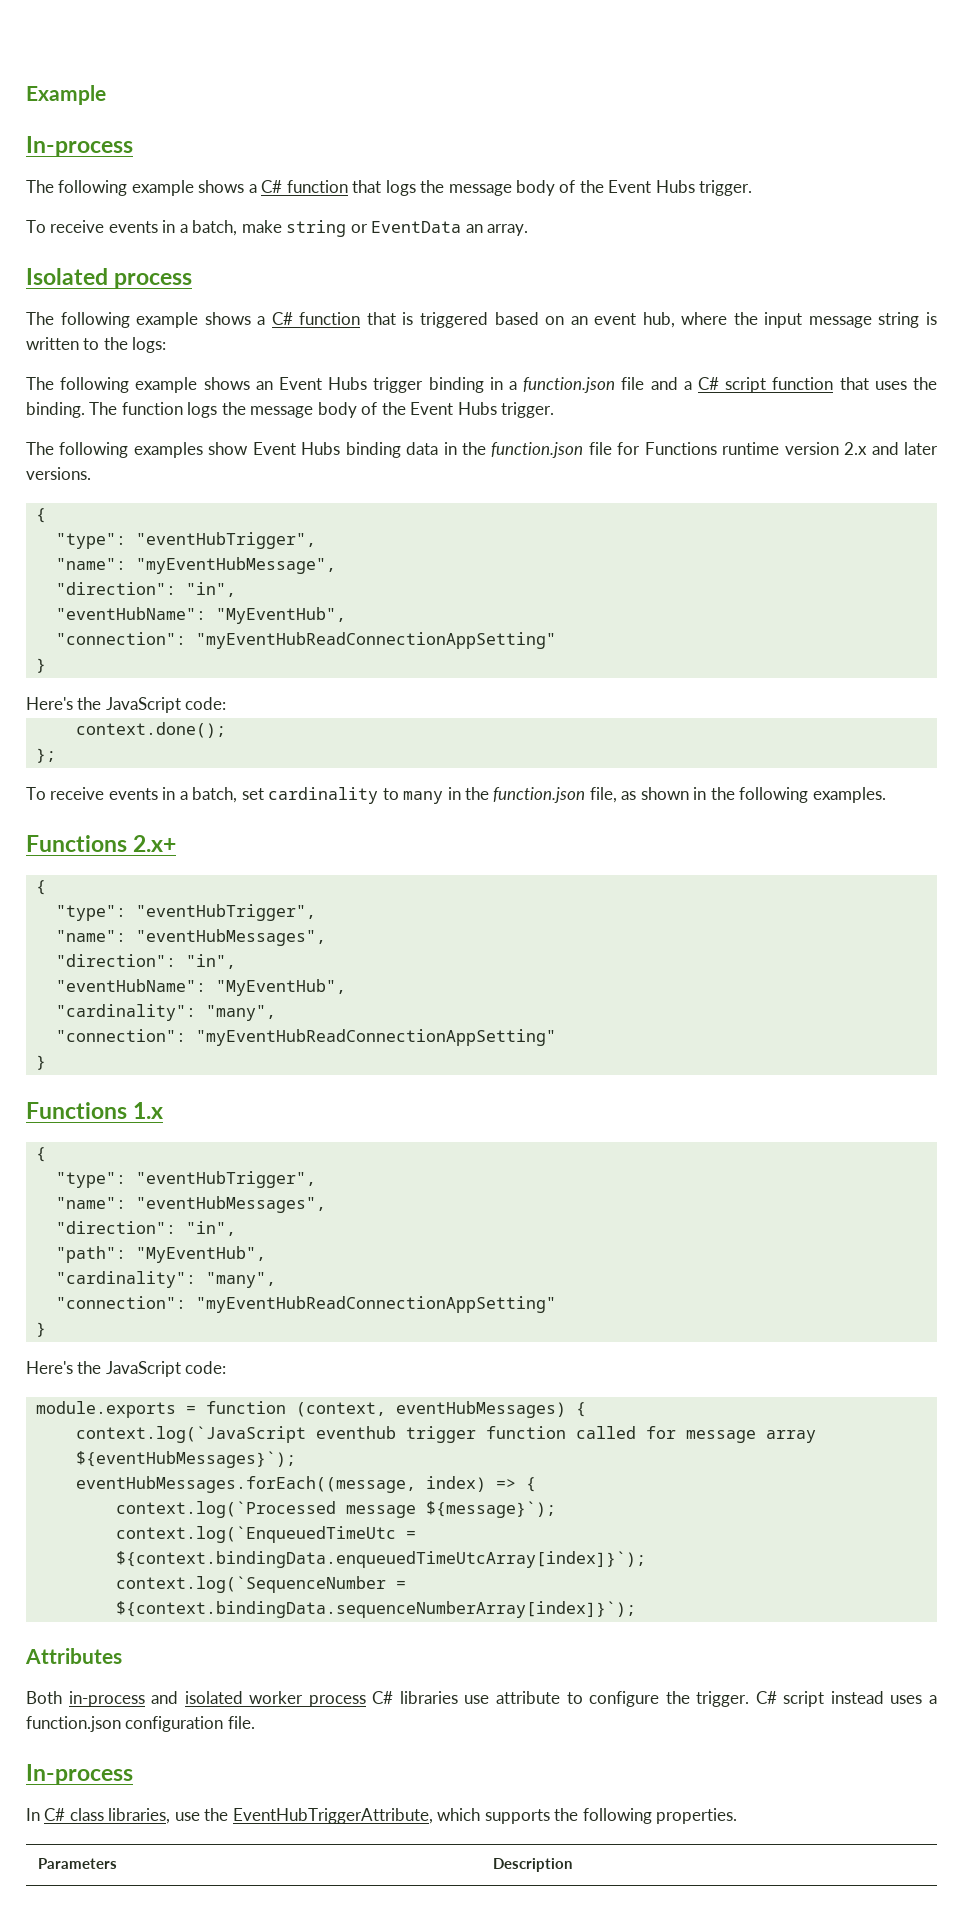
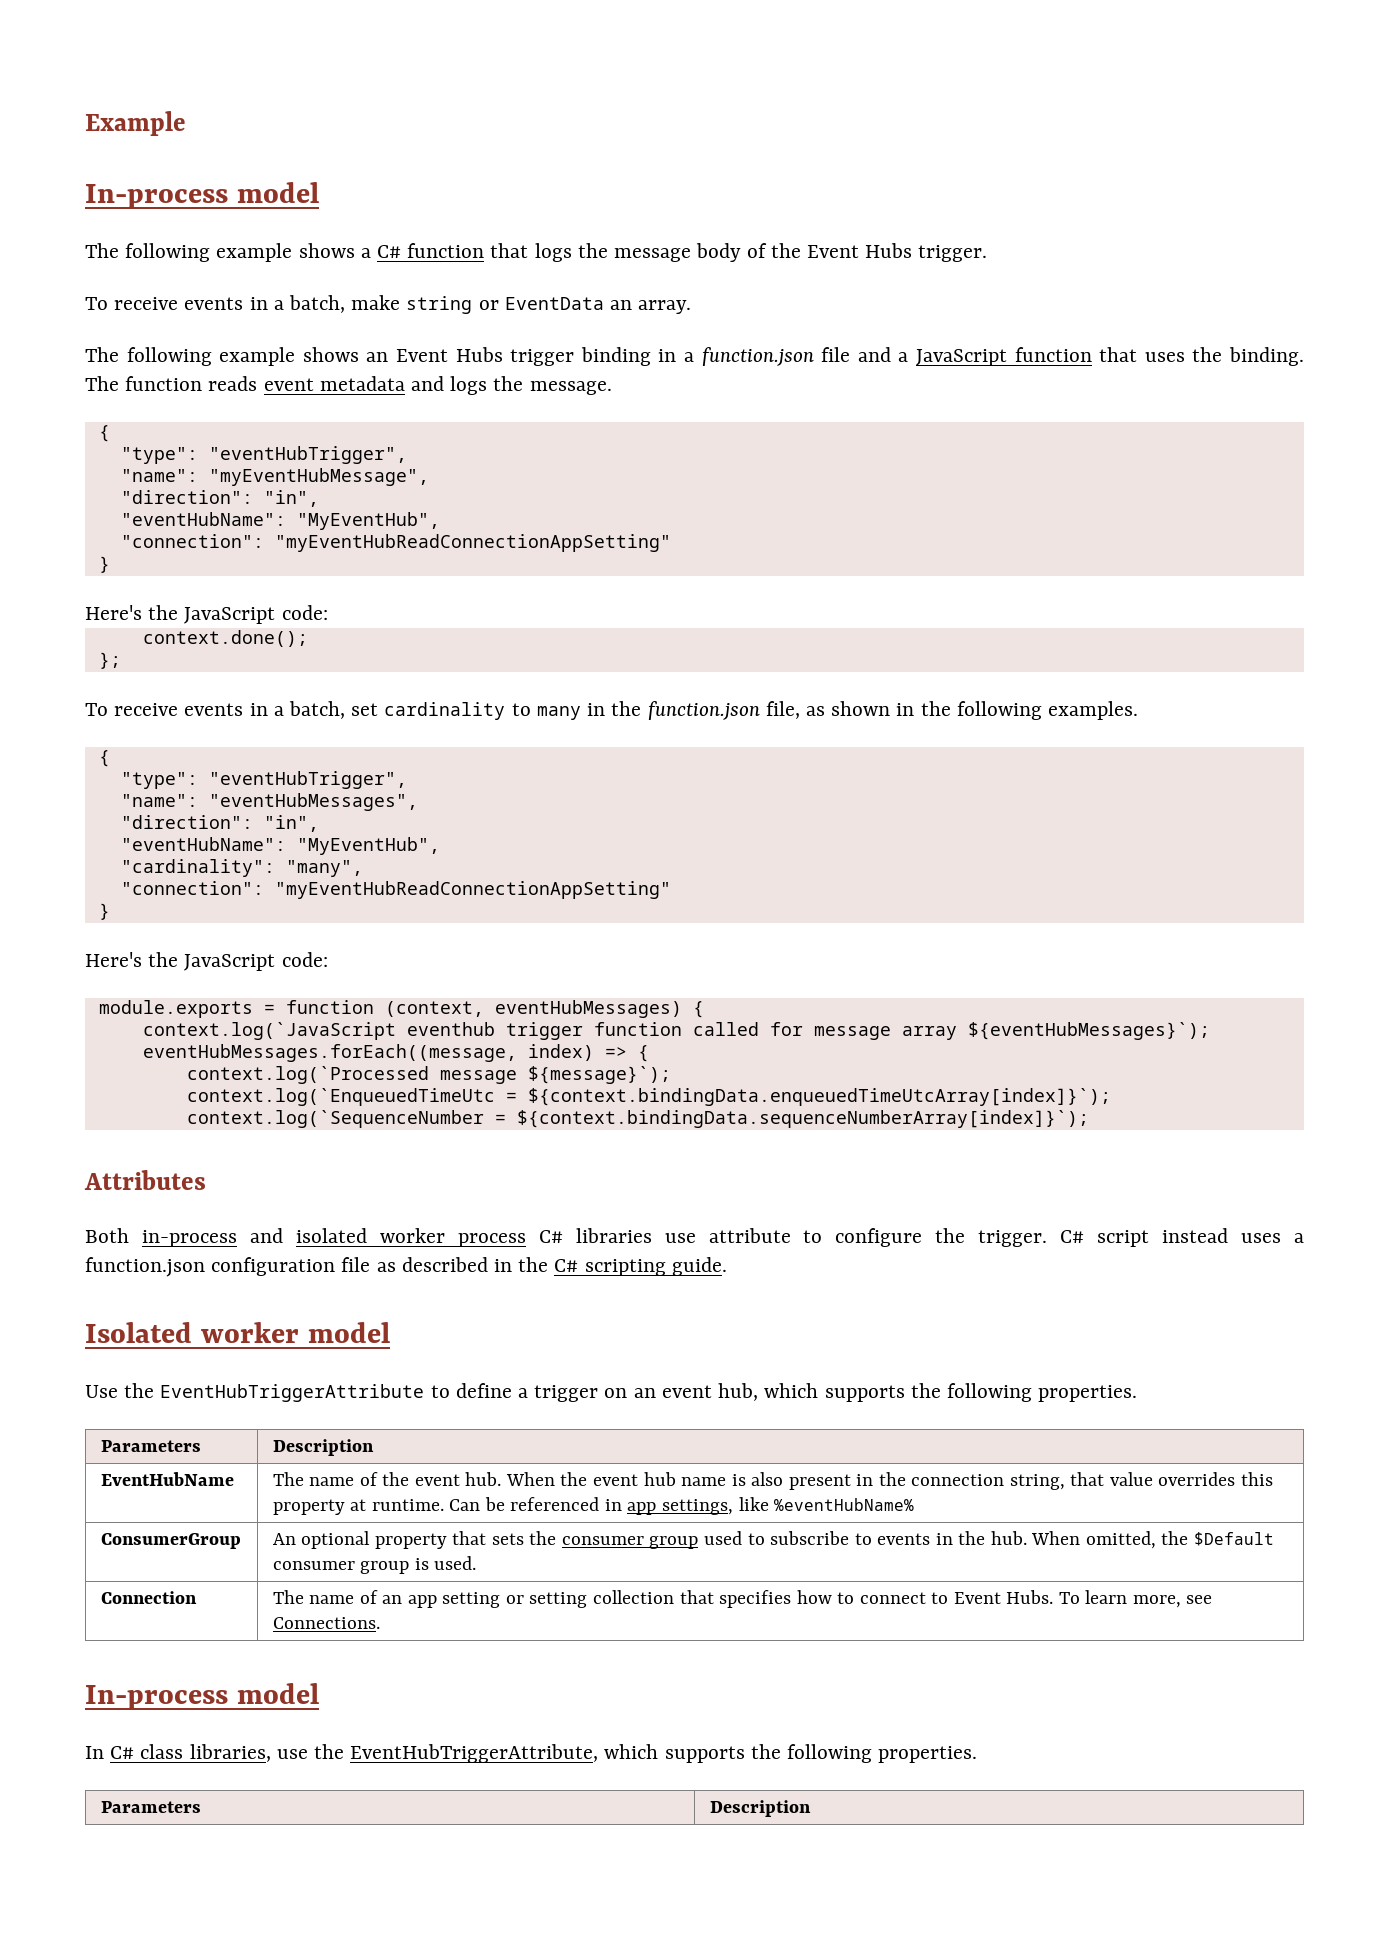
  Example
- In-process
+ In-process model
- Isolated process
- The following example shows a C# function that is triggered based on an event hub, where the input message string is written to the logs:
- The following example shows an Event Hubs trigger binding in a function.json file and a C# script function that uses the binding.
+ The following example shows an Event Hubs trigger binding in a function.json file and a JavaScript function that uses the binding.
- The function logs the message body of the Event Hubs trigger.
- The following examples show Event Hubs binding data in the function.json file for Functions runtime version 2.x and later versions.
+ The function reads event metadata and logs the message.
- Functions 2.x+
- Functions 1.x
- {
- "type": "eventHubTrigger",
- "name": "eventHubMessages",
- "direction": "in",
- "path": "MyEventHub",
- "cardinality": "many",
- "connection": "myEventHubReadConnectionAppSetting"
- }
- C# script instead uses a function.json configuration file.
- In-process
+ C# script instead uses a function.json configuration file as described in the C# scripting guide.
+ Isolated worker model
+ Use the EventHubTriggerAttribute to define a trigger on an event hub, which supports the following properties.
+ Parameters | Description
+ EventHubName | The name of the event hub. When the event hub name is also present in the connection string, that value overrides this property at runtime. Can be referenced in app settings, like %eventHubName%
+ ConsumerGroup | An optional property that sets the consumer group used to subscribe to events in the hub. When omitted, the $Default consumer group is used.
+ Connection | The name of an app setting or setting collection that specifies how to connect to Event Hubs. To learn more, see Connections.
+ In-process model

